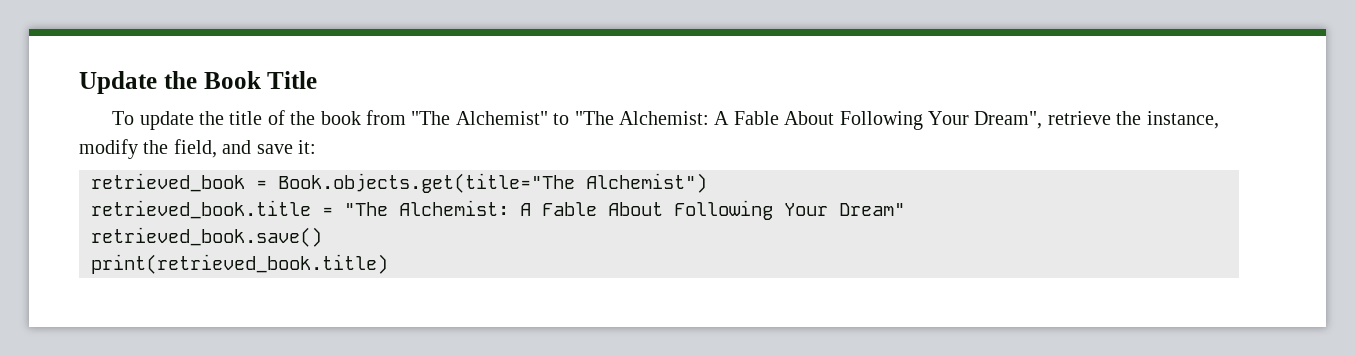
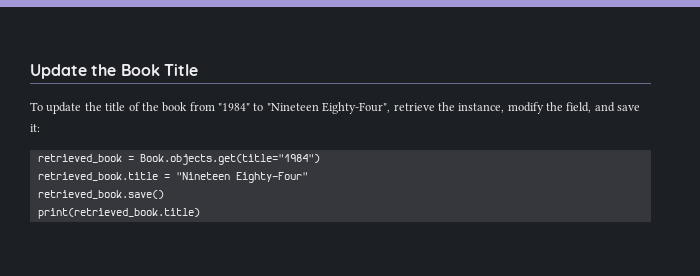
- To update the title of the book from "The Alchemist" to "The Alchemist: A Fable About Following Your Dream", retrieve the instance, modify the field, and save it:
+ To update the title of the book from "1984" to "Nineteen Eighty-Four", retrieve the instance, modify the field, and save it:
- retrieved_book = Book.objects.get(title="The Alchemist")
+ retrieved_book = Book.objects.get(title="1984")
- retrieved_book.title = "The Alchemist: A Fable About Following Your Dream"
+ retrieved_book.title = "Nineteen Eighty-Four"

